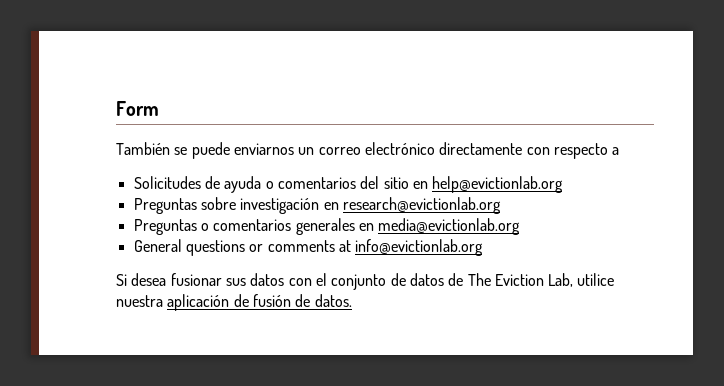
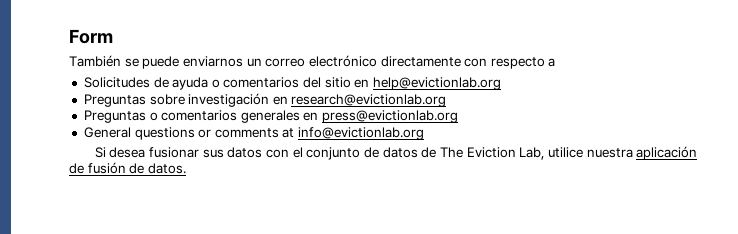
- Preguntas o comentarios generales en media@evictionlab.org
+ Preguntas o comentarios generales en press@evictionlab.org

